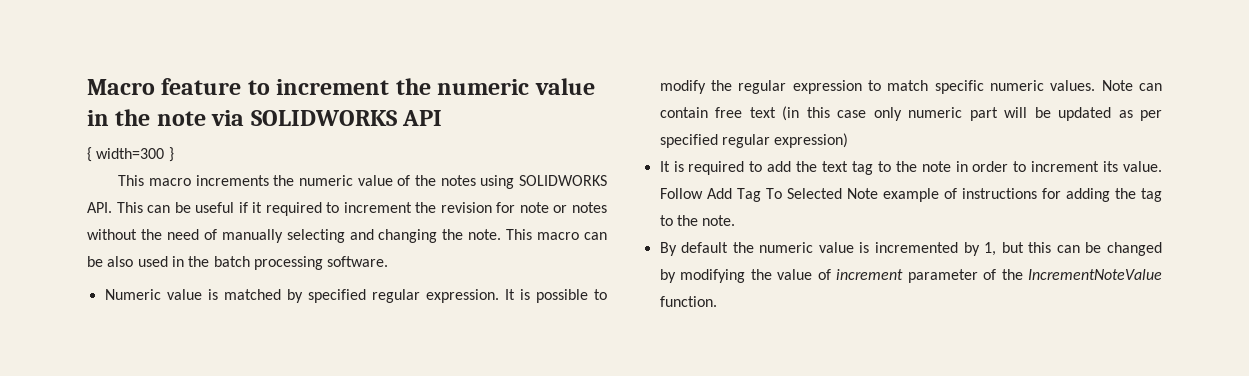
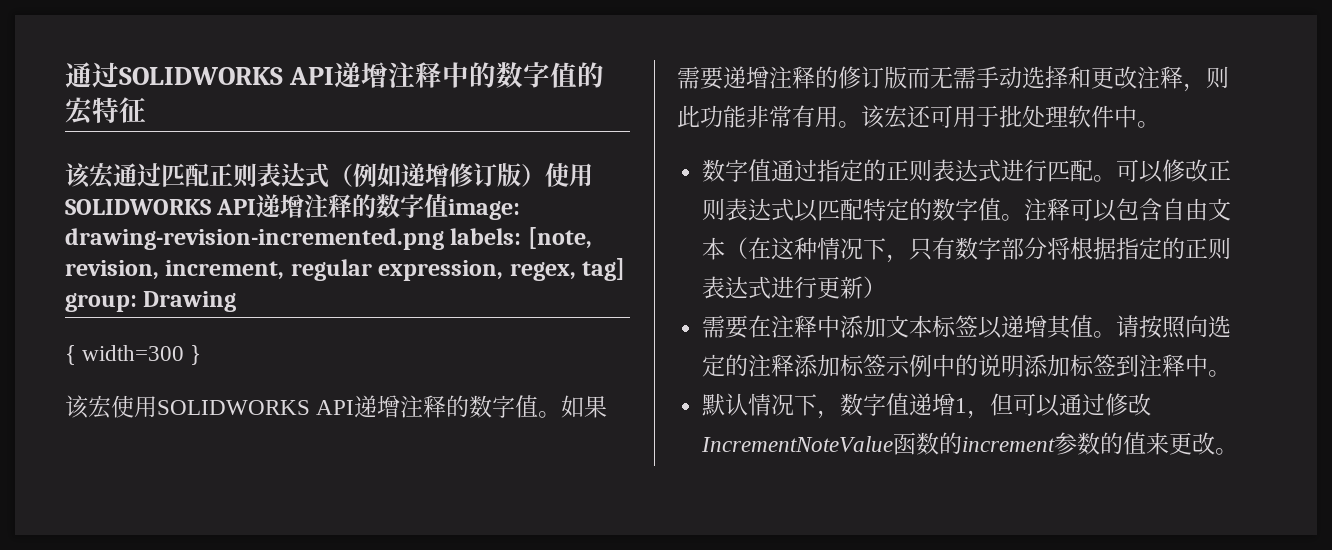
- Macro feature to increment the numeric value in the note via SOLIDWORKS API
+ 通过SOLIDWORKS API递增注释中的数字值的宏特征
+ 该宏通过匹配正则表达式（例如递增修订版）使用SOLIDWORKS API递增注释的数字值image: drawing-revision-incremented.png labels: [note, revision, increment, regular expression, regex, tag] group: Drawing
  { width=300 }
- This macro increments the numeric value of the notes using SOLIDWORKS API. This can be useful if it required to increment the revision for note or notes without the need of manually selecting and changing the note. This macro can be also used in the batch processing software.
- Numeric value is matched by specified regular expression. It is possible to modify the regular expression to match specific numeric values. Note can contain free text (in this case only numeric part will be updated as per specified regular expression)
- It is required to add the text tag to the note in order to increment its value. Follow Add Tag To Selected Note example of instructions for adding the tag to the note.
- By default the numeric value is incremented by 1, but this can be changed by modifying the value of increment parameter of the IncrementNoteValue function.
+ 该宏使用SOLIDWORKS API递增注释的数字值。如果需要递增注释的修订版而无需手动选择和更改注释，则此功能非常有用。该宏还可用于批处理软件中。
+ 数字值通过指定的正则表达式进行匹配。可以修改正则表达式以匹配特定的数字值。注释可以包含自由文本（在这种情况下，只有数字部分将根据指定的正则表达式进行更新）
+ 需要在注释中添加文本标签以递增其值。请按照向选定的注释添加标签示例中的说明添加标签到注释中。
+ 默认情况下，数字值递增1，但可以通过修改IncrementNoteValue函数的increment参数的值来更改。

